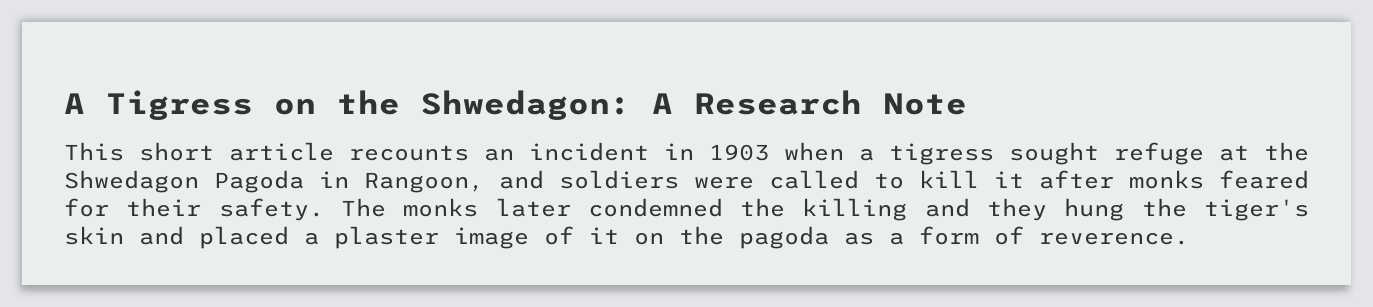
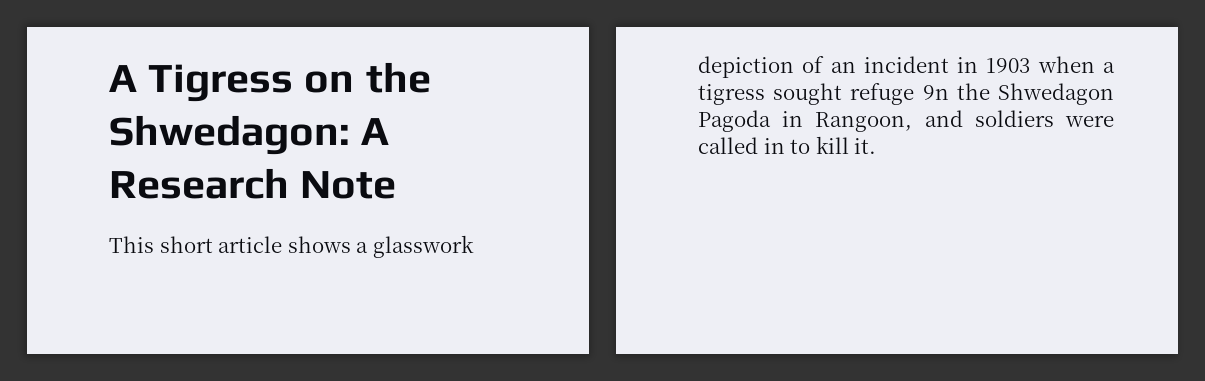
- This short article recounts an incident in 1903 when a tigress sought refuge at the Shwedagon Pagoda in Rangoon, and soldiers were called to kill it after monks feared for their safety. The monks later condemned the killing and they hung the tiger's skin and placed a plaster image of it on the pagoda as a form of reverence.
+ This short article shows a glasswork depiction of an incident in 1903 when a tigress sought refuge 9n the Shwedagon Pagoda in Rangoon, and soldiers were called in to kill it.

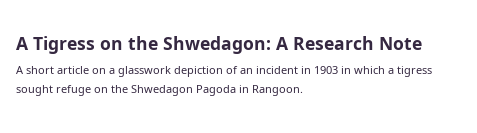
- This short article shows a glasswork depiction of an incident in 1903 when a tigress sought refuge 9n the Shwedagon Pagoda in Rangoon, and soldiers were called in to kill it.
+ A short article on a glasswork depiction of an incident in 1903 in which a tigress sought refuge on the Shwedagon Pagoda in Rangoon.

